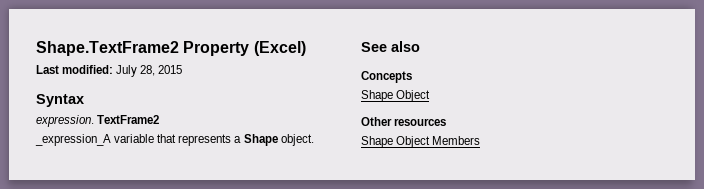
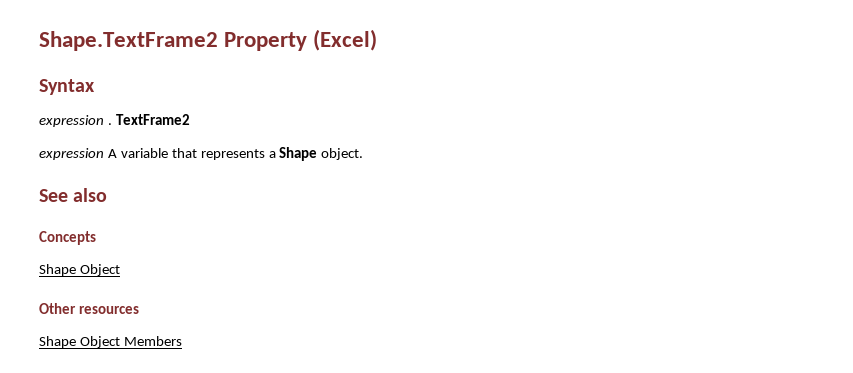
- Last modified: July 28, 2015
- expression.
+ expression .
- _expression_A variable that represents a Shape object.
+ expression A variable that represents a Shape object.

